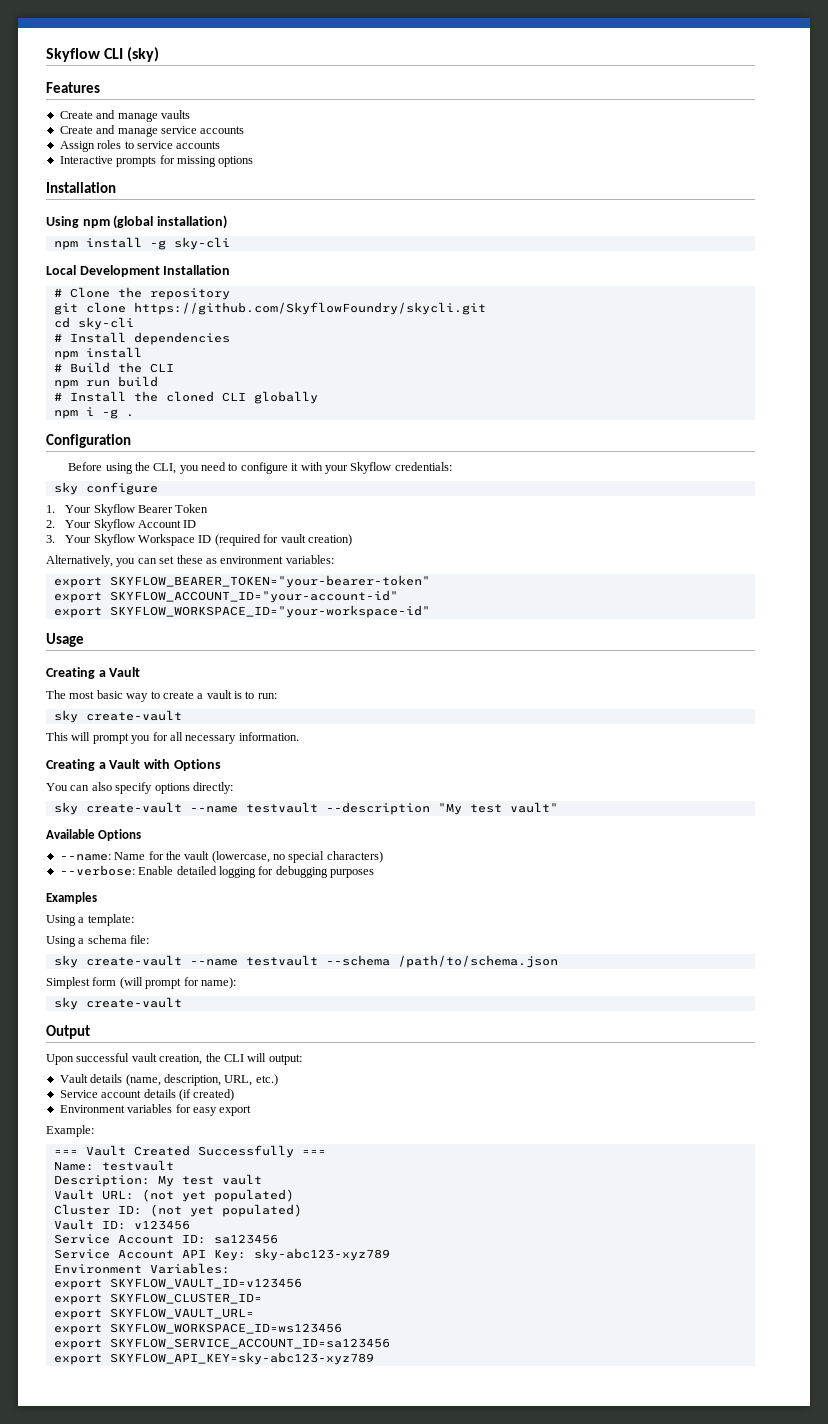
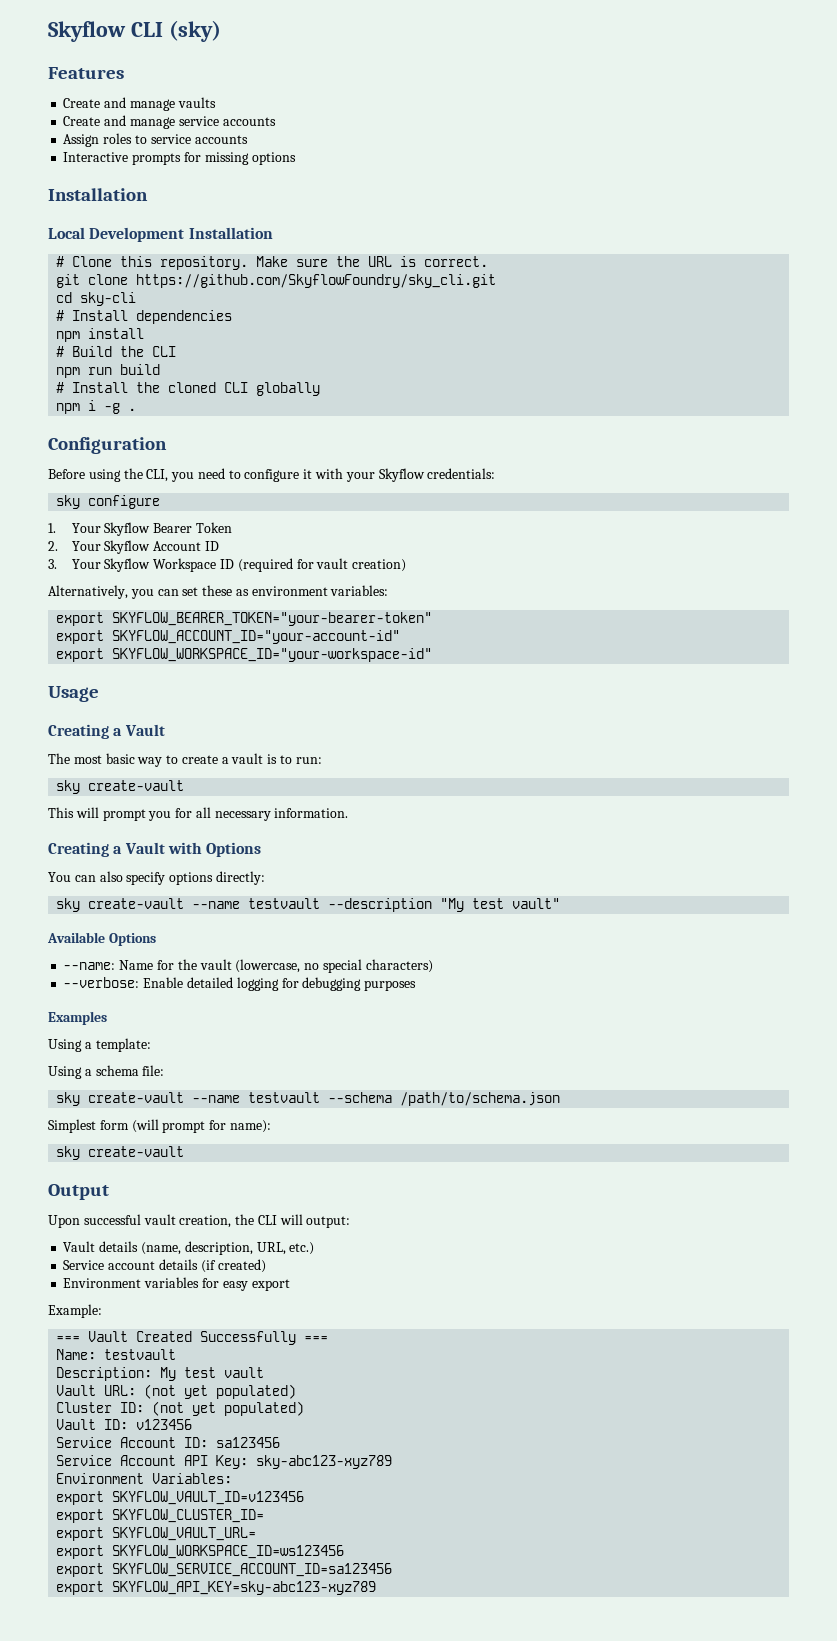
- Using npm (global installation)
- npm install -g sky-cli
- # Clone the repository
+ # Clone this repository. Make sure the URL is correct.
- git clone https://github.com/SkyflowFoundry/skycli.git
+ git clone https://github.com/SkyflowFoundry/sky_cli.git

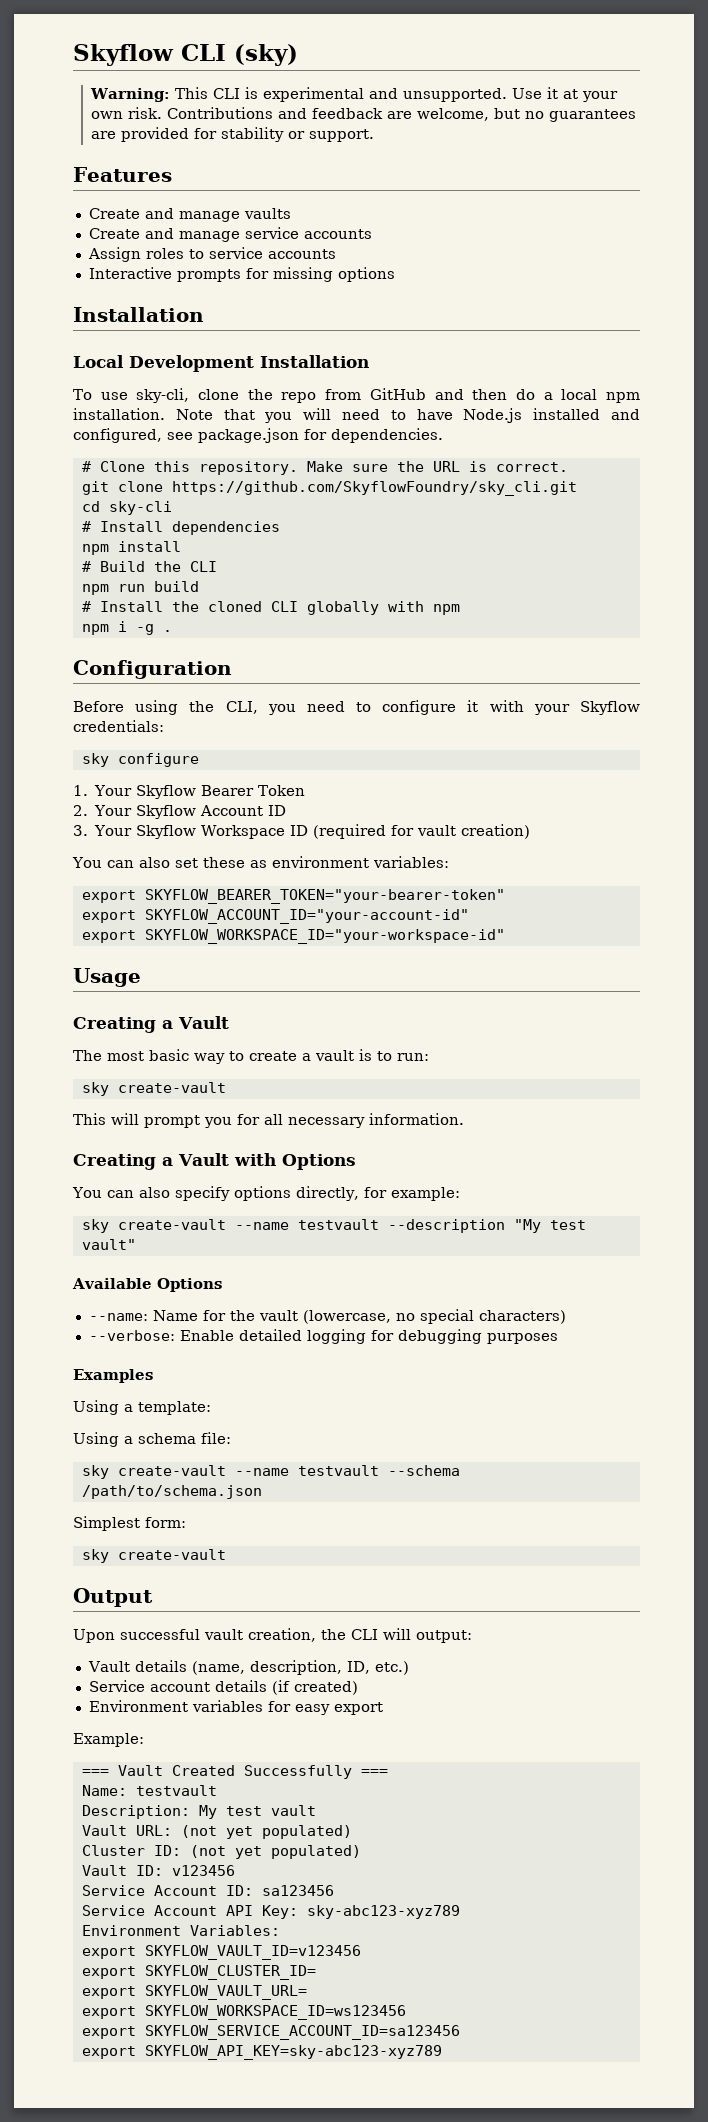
+ Warning: This CLI is experimental and unsupported. Use it at your own risk. Contributions and feedback are welcome, but no guarantees are provided for stability or support.
+ To use sky-cli, clone the repo from GitHub and then do a local npm installation. Note that you will need to have Node.js installed and configured, see package.json for dependencies.
- # Install the cloned CLI globally
+ # Install the cloned CLI globally with npm
- Alternatively, you can set these as environment variables:
+ You can also set these as environment variables:
- You can also specify options directly:
+ You can also specify options directly, for example:
- Simplest form (will prompt for name):
+ Simplest form:
- Vault details (name, description, URL, etc.)
+ Vault details (name, description, ID, etc.)

